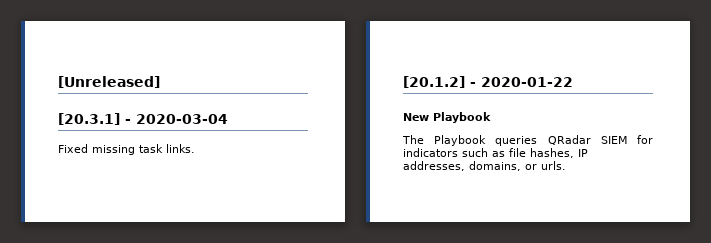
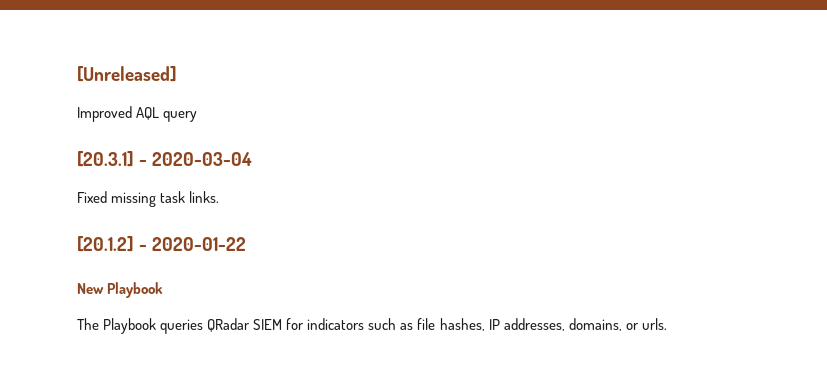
+ Improved AQL query

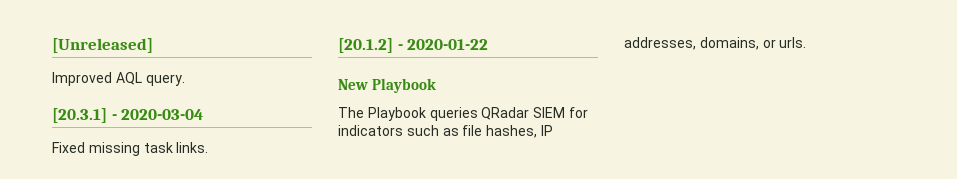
- Improved AQL query
+ Improved AQL query.

